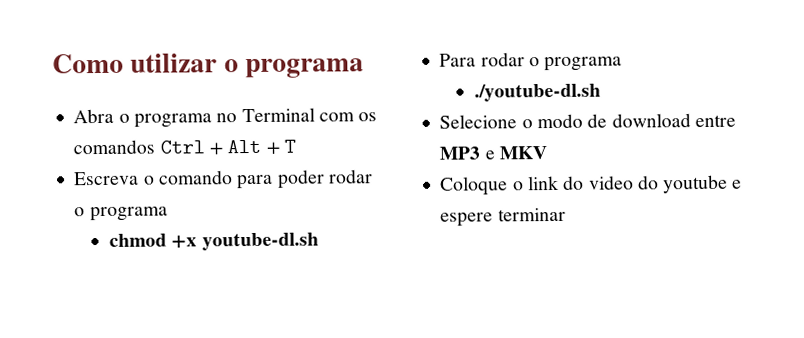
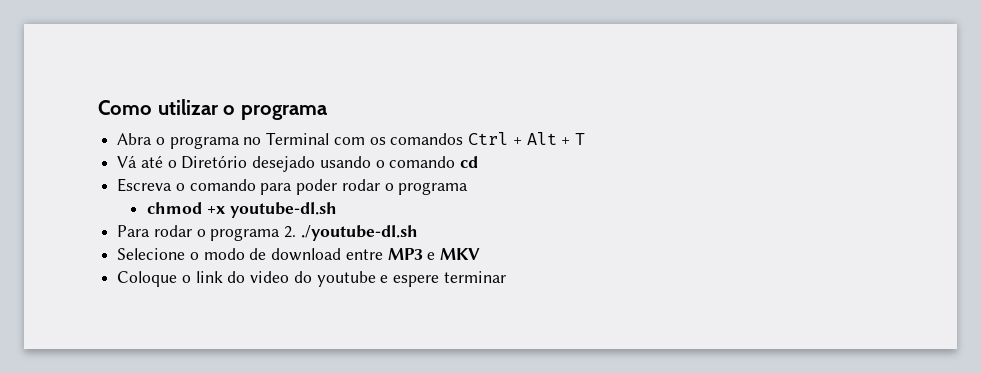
+ Vá até o Diretório desejado usando o comando cd
- Para rodar o programa
- ./youtube-dl.sh
+ Para rodar o programa 2. ./youtube-dl.sh

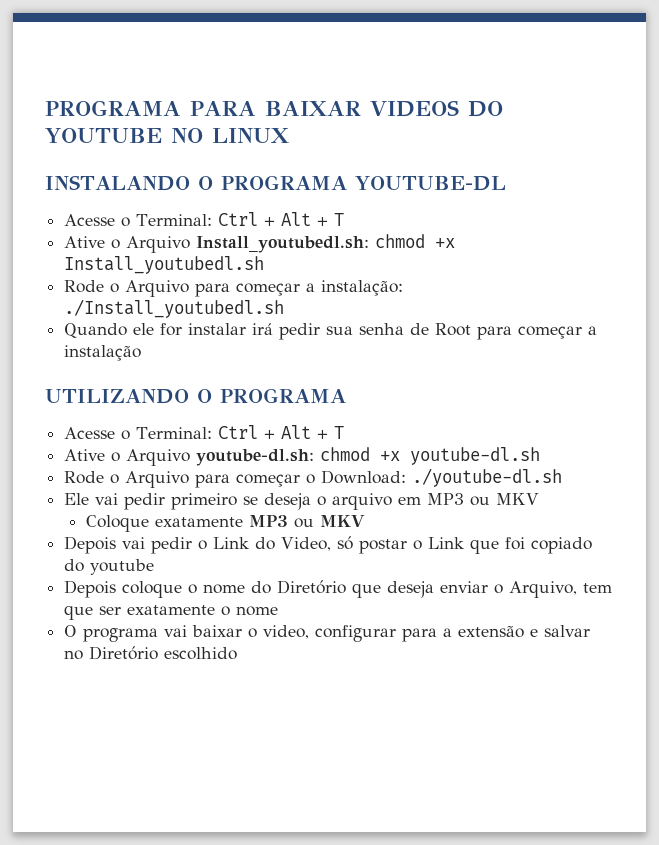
- Como utilizar o programa
- Abra o programa no Terminal com os comandos Ctrl + Alt + T
- Vá até o Diretório desejado usando o comando cd
- Escreva o comando para poder rodar o programa
- chmod +x youtube-dl.sh
- Para rodar o programa 2. ./youtube-dl.sh
- Selecione o modo de download entre MP3 e MKV
- Coloque o link do video do youtube e espere terminar
+ PROGRAMA PARA BAIXAR VIDEOS DO YOUTUBE NO LINUX
+ INSTALANDO O PROGRAMA YOUTUBE-DL
+ Acesse o Terminal: Ctrl + Alt + T
+ Ative o Arquivo Install_youtubedl.sh: chmod +x Install_youtubedl.sh
+ Rode o Arquivo para começar a instalação: ./Install_youtubedl.sh
+ Quando ele for instalar irá pedir sua senha de Root para começar a instalação
+ UTILIZANDO O PROGRAMA
+ Acesse o Terminal: Ctrl + Alt + T
+ Ative o Arquivo youtube-dl.sh: chmod +x youtube-dl.sh
+ Rode o Arquivo para começar o Download: ./youtube-dl.sh
+ Ele vai pedir primeiro se deseja o arquivo em MP3 ou MKV
+ Coloque exatamente MP3 ou MKV
+ Depois vai pedir o Link do Video, só postar o Link que foi copiado do youtube
+ Depois coloque o nome do Diretório que deseja enviar o Arquivo, tem que ser exatamente o nome
+ O programa vai baixar o video, configurar para a extensão e salvar no Diretório escolhido

